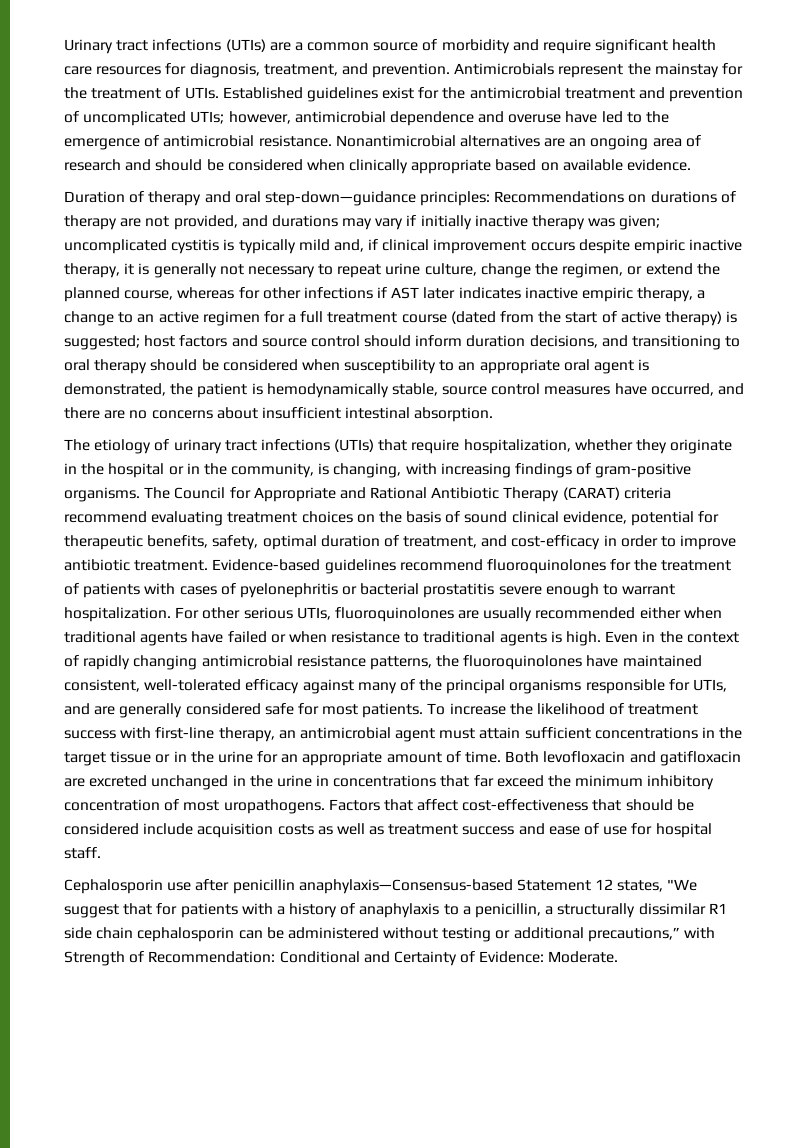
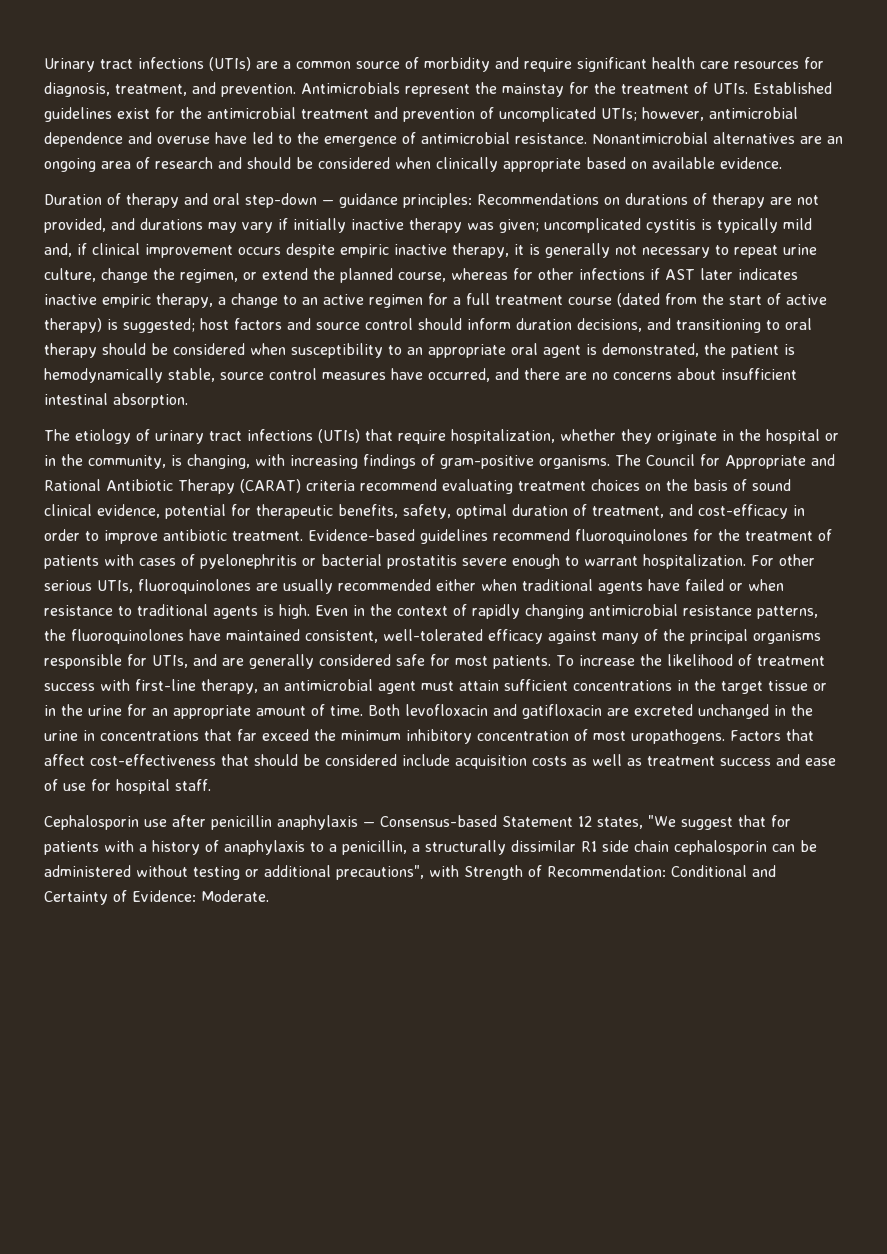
- Duration of therapy and oral step-down—guidance principles:
+ Duration of therapy and oral step-down — guidance principles:
- Cephalosporin use after penicillin anaphylaxis—Consensus-based Statement 12 states, "We suggest that for patients with a history of anaphylaxis to a penicillin, a structurally dissimilar R1 side chain cephalosporin can be administered without testing or additional precautions,” with Strength of Recommendation: Conditional and Certainty of Evidence: Moderate.
+ Cephalosporin use after penicillin anaphylaxis — Consensus-based Statement 12 states, "We suggest that for patients with a history of anaphylaxis to a penicillin, a structurally dissimilar R1 side chain cephalosporin can be administered without testing or additional precautions", with Strength of Recommendation: Conditional and Certainty of Evidence: Moderate.

